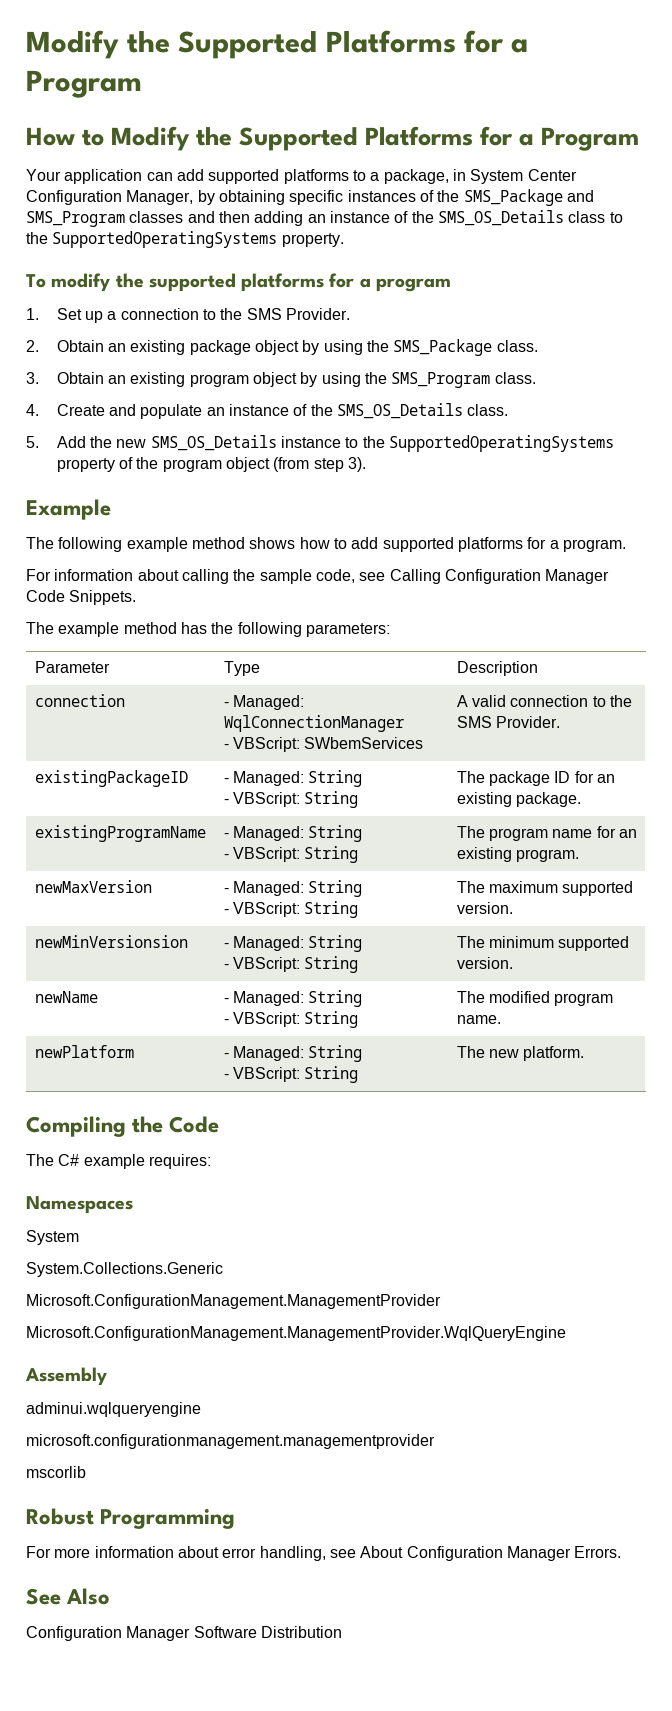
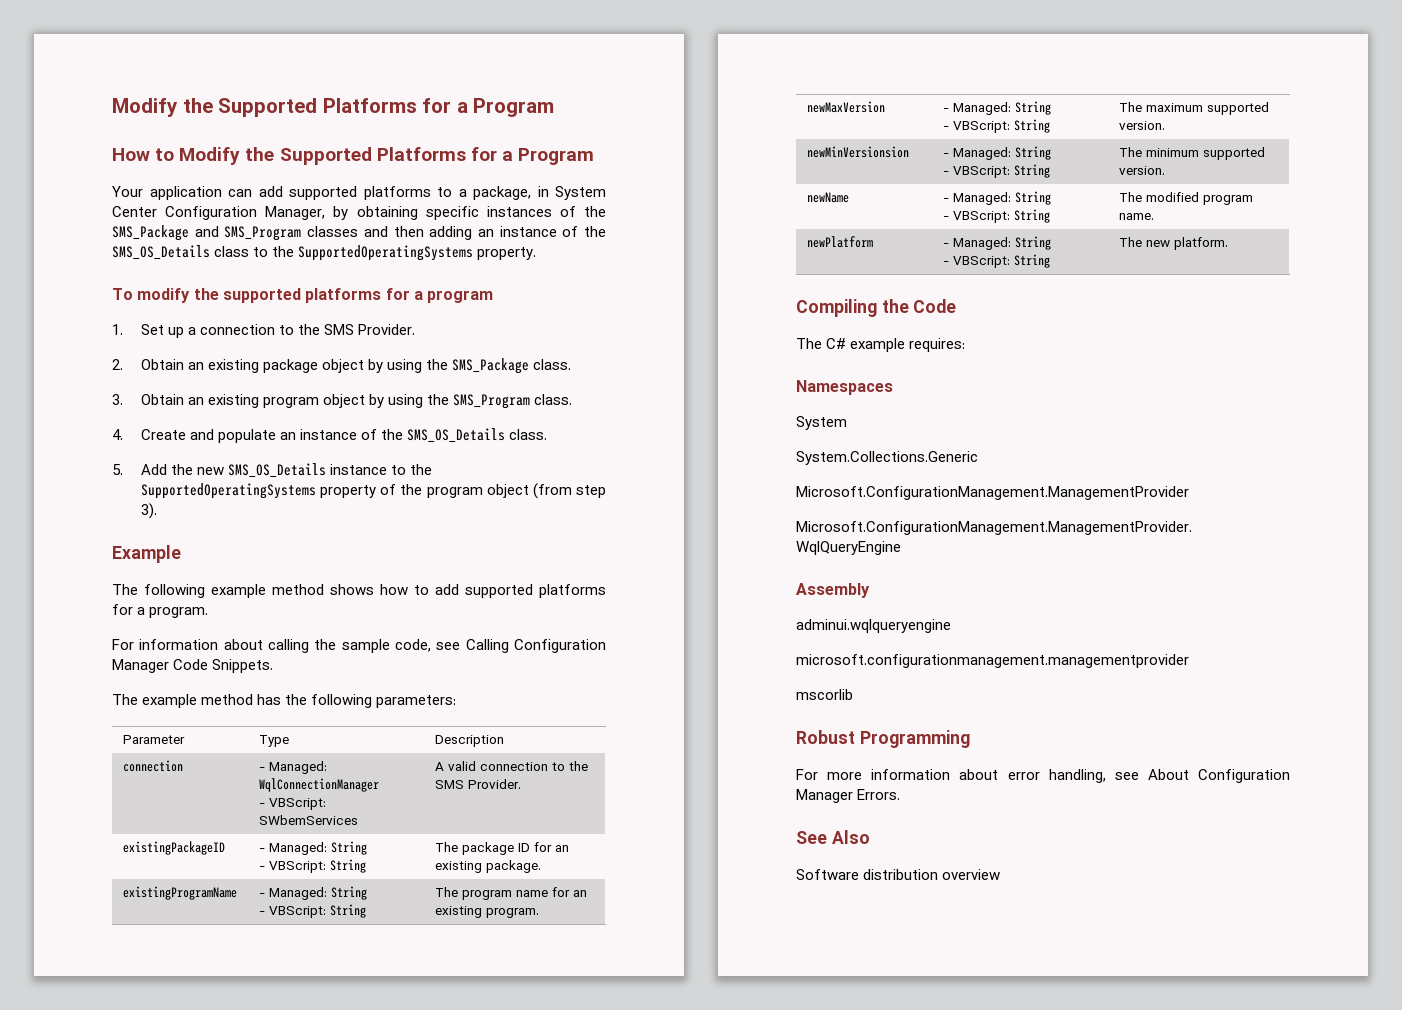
- Configuration Manager Software Distribution
+ Software distribution overview

